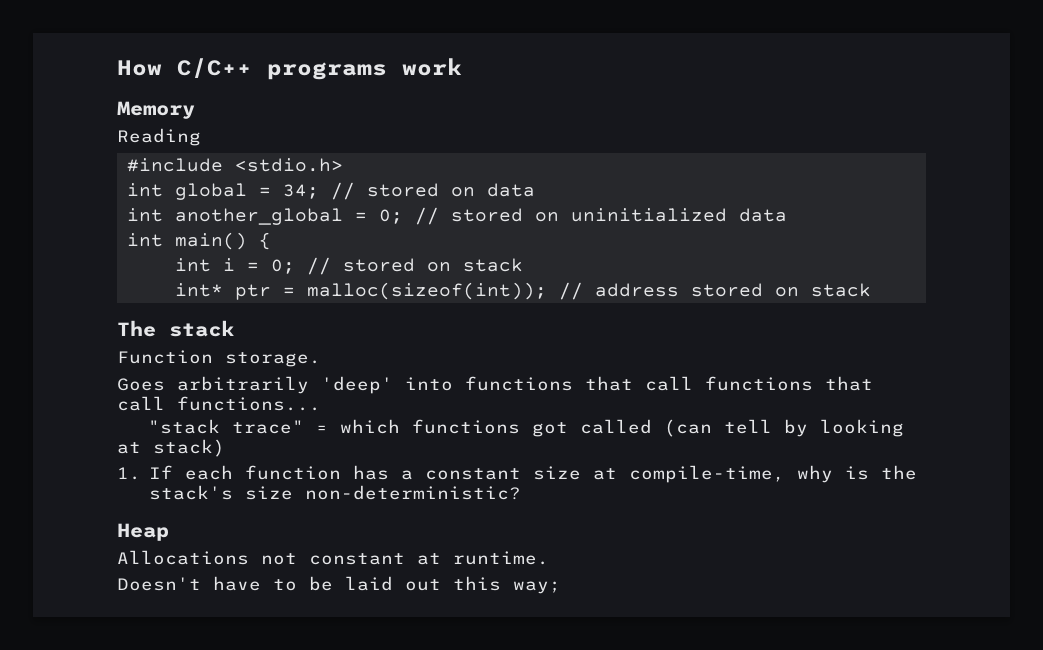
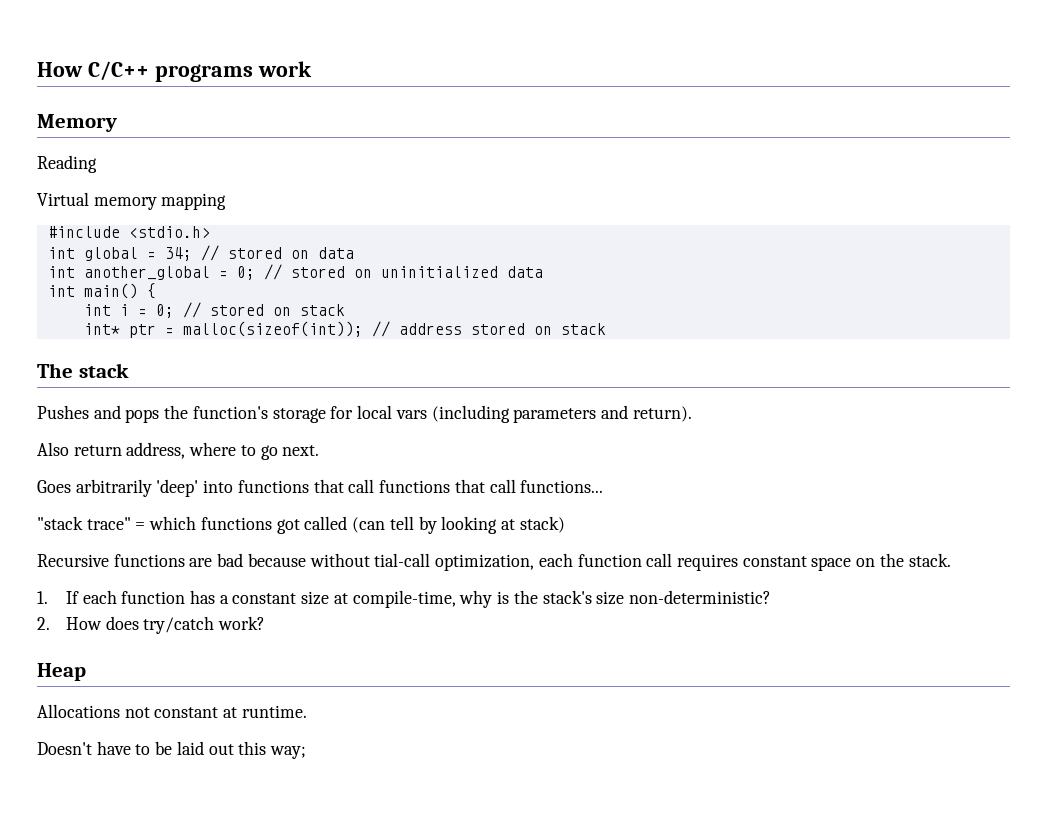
+ Virtual memory mapping
- Function storage.
+ Pushes and pops the function's storage for local vars (including parameters and return).
+ Also return address, where to go next.
+ Recursive functions are bad because without tial-call optimization, each function call requires constant space on the stack.
+ 2. How does try/catch work?

